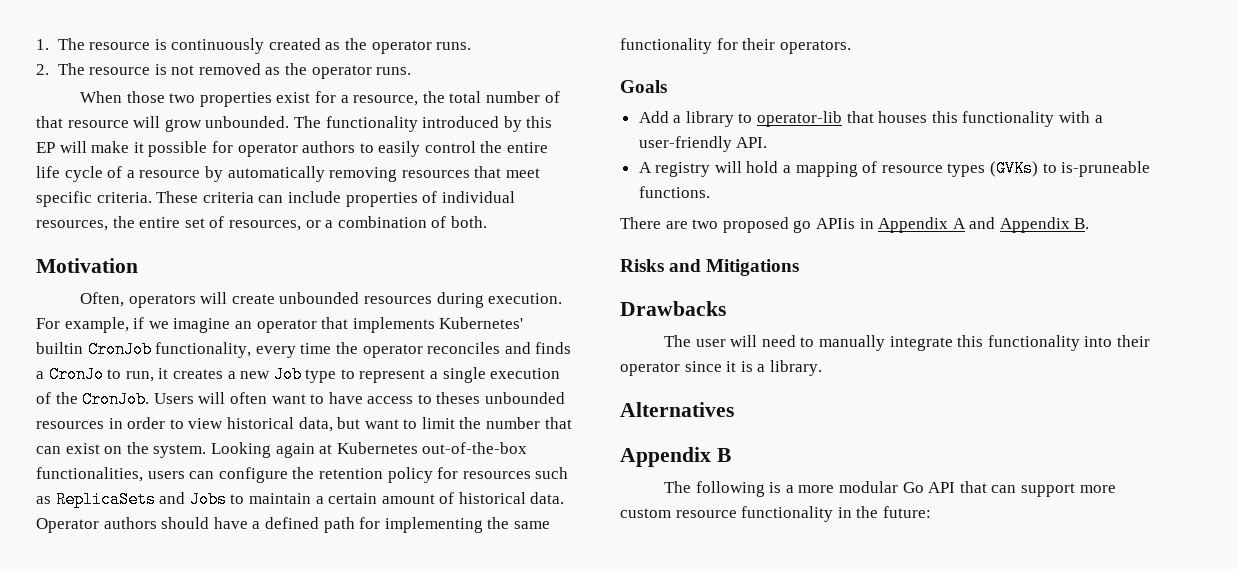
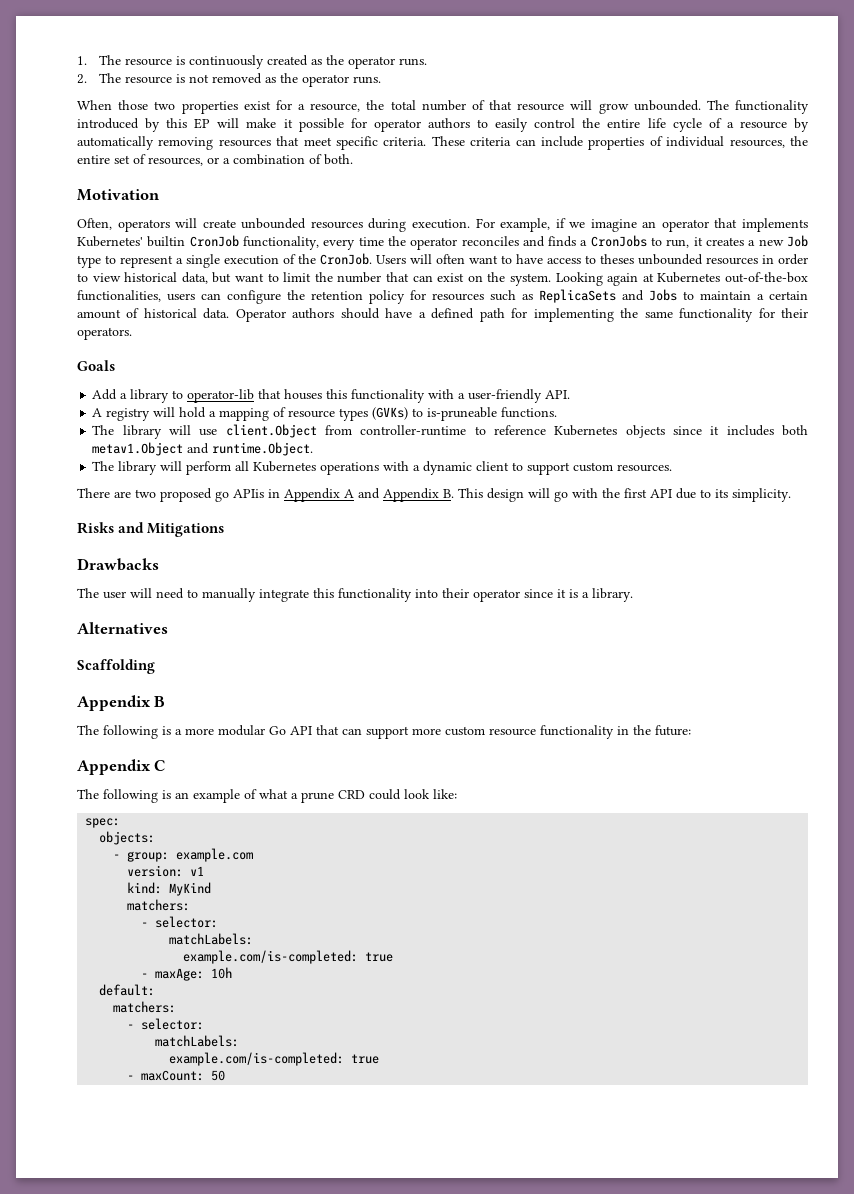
- For example, if we imagine an operator that implements Kubernetes' builtin CronJob functionality, every time the operator reconciles and finds a CronJo to run, it creates a new Job type to represent a single execution of the CronJob.
+ For example, if we imagine an operator that implements Kubernetes' builtin CronJob functionality, every time the operator reconciles and finds a CronJobs to run, it creates a new Job type to represent a single execution of the CronJob.
+ The library will use client.Object from controller-runtime to reference Kubernetes objects since it includes both metav1.Object and runtime.Object.
+ The library will perform all Kubernetes operations with a dynamic client to support custom resources.
- There are two proposed go APIis in Appendix A and Appendix B.
+ There are two proposed go APIis in Appendix A and Appendix B. This design will go with the first API due to its simplicity.
+ Scaffolding
+ Appendix C
+ The following is an example of what a prune CRD could look like:
+ spec:
+ objects:
+ - group: example.com
+ version: v1
+ kind: MyKind
+ matchers:
+ - selector:
+ matchLabels:
+ example.com/is-completed: true
+ - maxAge: 10h
+ default:
+ matchers:
+ - selector:
+ matchLabels:
+ example.com/is-completed: true
+ - maxCount: 50

